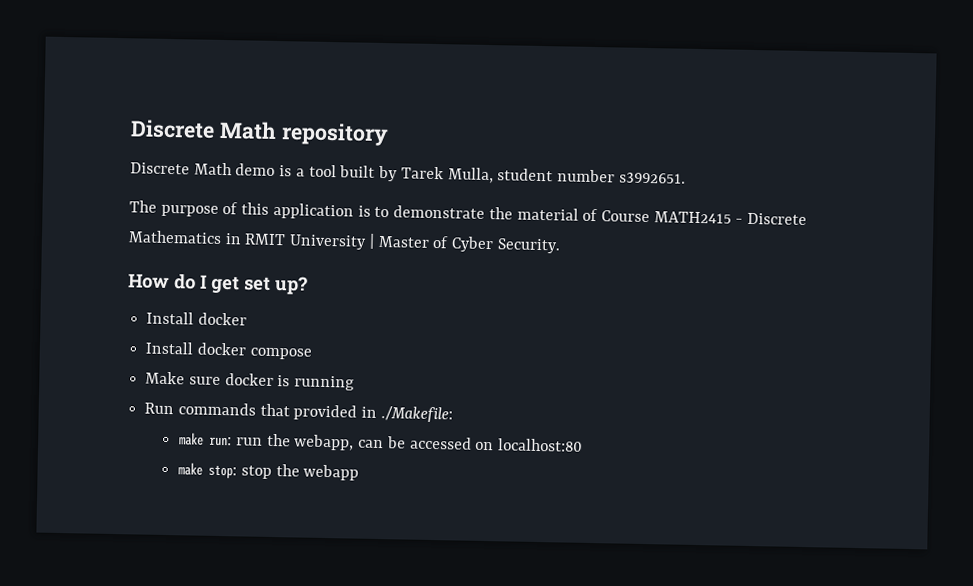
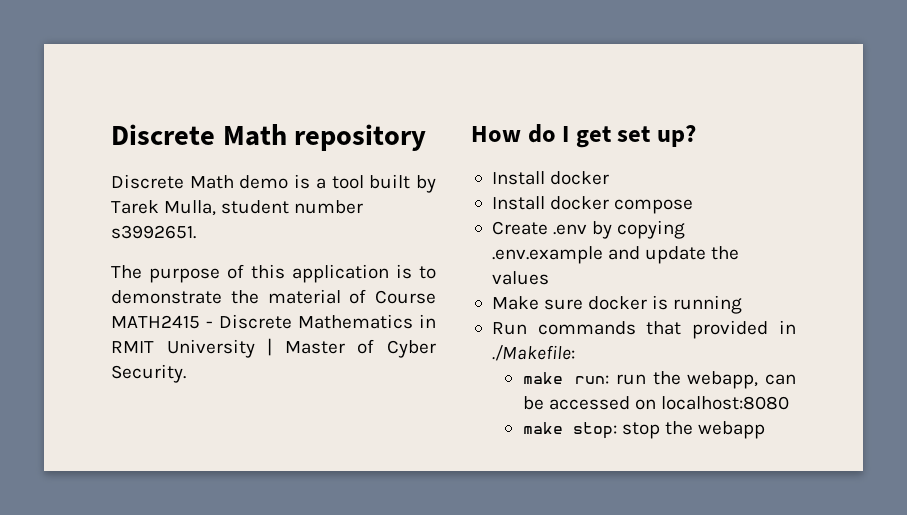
+ Create .env by copying .env.example and update the values
- make run: run the webapp, can be accessed on localhost:80
+ make run: run the webapp, can be accessed on localhost:8080

